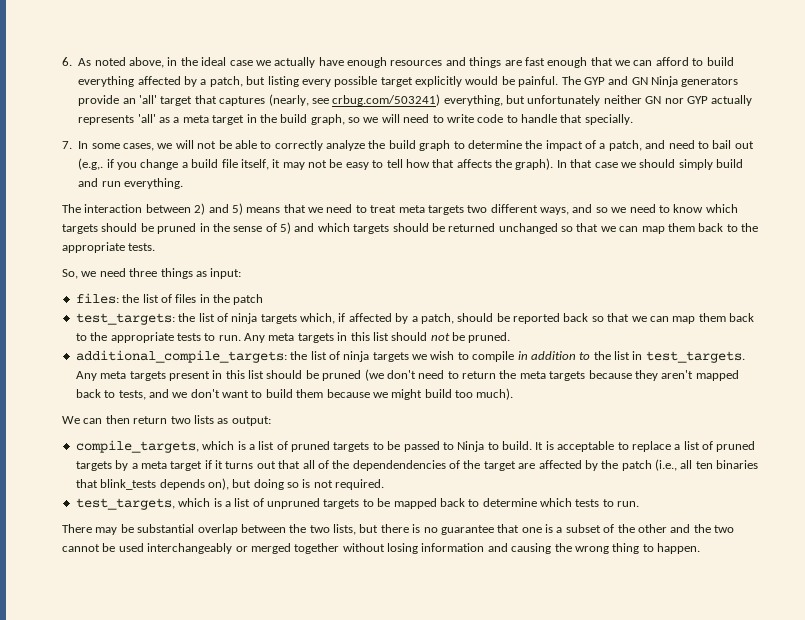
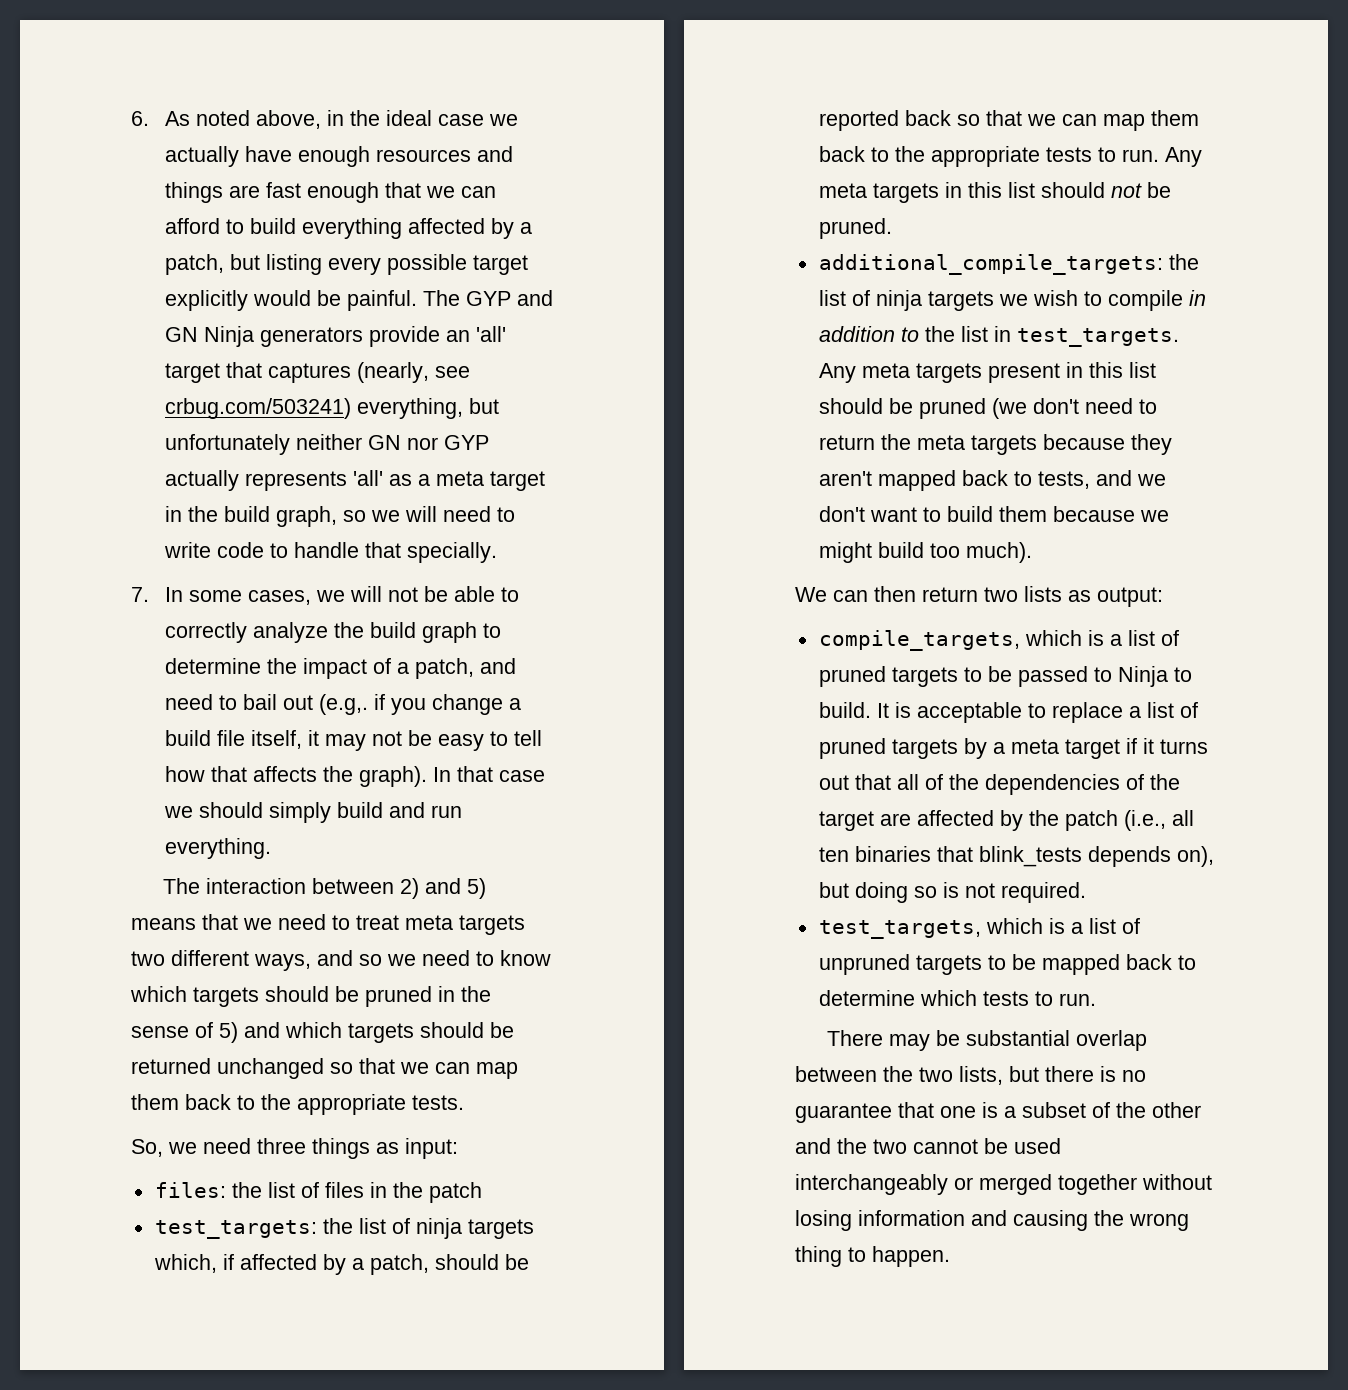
- It is acceptable to replace a list of pruned targets by a meta target if it turns out that all of the dependendencies of the target are affected by the patch (i.e., all ten binaries that blink_tests depends on), but doing so is not required.
+ It is acceptable to replace a list of pruned targets by a meta target if it turns out that all of the dependencies of the target are affected by the patch (i.e., all ten binaries that blink_tests depends on), but doing so is not required.

